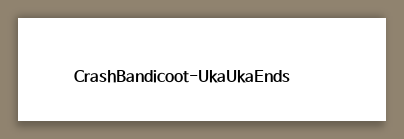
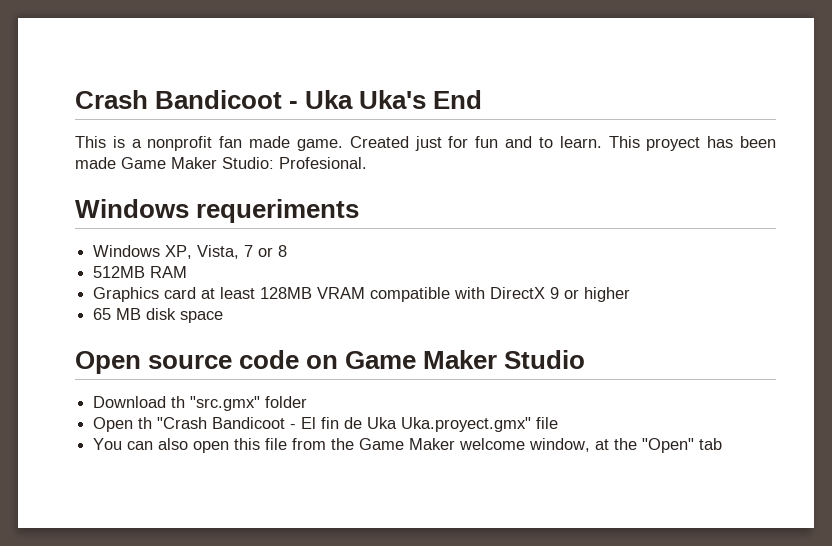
- CrashBandicoot-UkaUkaEnds
+ Crash Bandicoot - Uka Uka's End
+ This is a nonprofit fan made game. Created just for fun and to learn. This proyect has been made Game Maker Studio: Profesional.
+ Windows requeriments
+ Windows XP, Vista, 7 or 8
+ 512MB RAM
+ Graphics card at least 128MB VRAM compatible with DirectX 9 or higher
+ 65 MB disk space
+ Open source code on Game Maker Studio
+ Download th "src.gmx" folder
+ Open th "Crash Bandicoot - El fin de Uka Uka.proyect.gmx" file
+ You can also open this file from the Game Maker welcome window, at the "Open" tab

